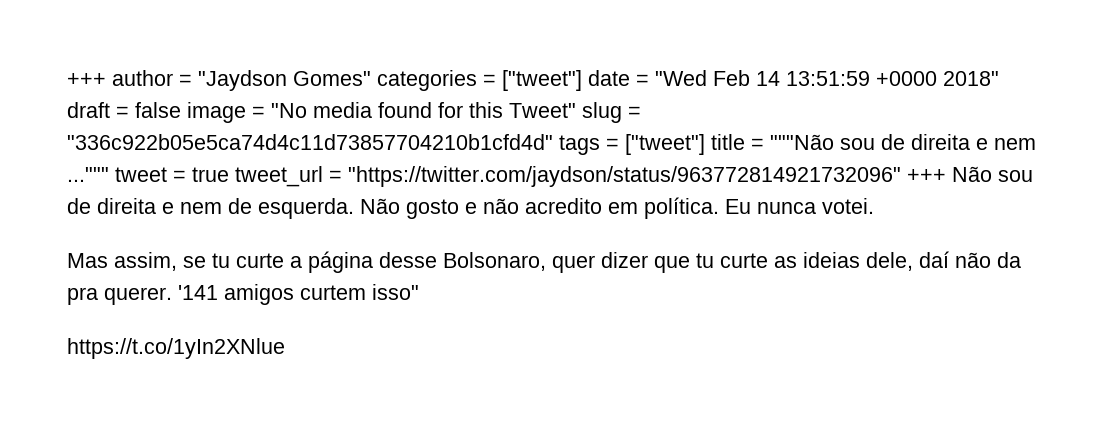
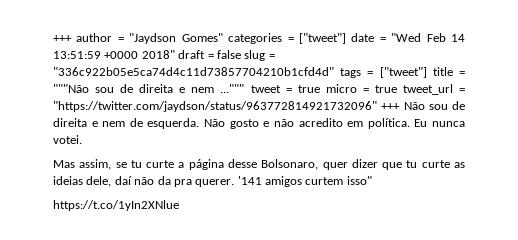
- +++ author = "Jaydson Gomes" categories = ["tweet"] date = "Wed Feb 14 13:51:59 +0000 2018" draft = false image = "No media found for this Tweet" slug = "336c922b05e5ca74d4c11d73857704210b1cfd4d" tags = ["tweet"] title = """Não sou de direita e nem ...""" tweet = true tweet_url = "https://twitter.com/jaydson/status/963772814921732096" +++ Não sou de direita e nem de esquerda.
+ +++ author = "Jaydson Gomes" categories = ["tweet"] date = "Wed Feb 14 13:51:59 +0000 2018" draft = false slug = "336c922b05e5ca74d4c11d73857704210b1cfd4d" tags = ["tweet"] title = """Não sou de direita e nem ...""" tweet = true micro = true tweet_url = "https://twitter.com/jaydson/status/963772814921732096" +++ Não sou de direita e nem de esquerda.

